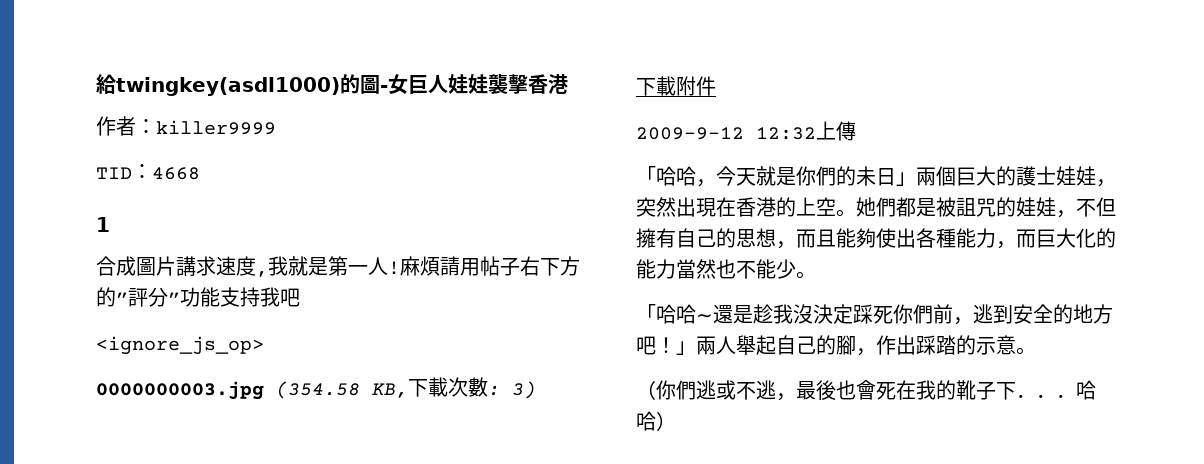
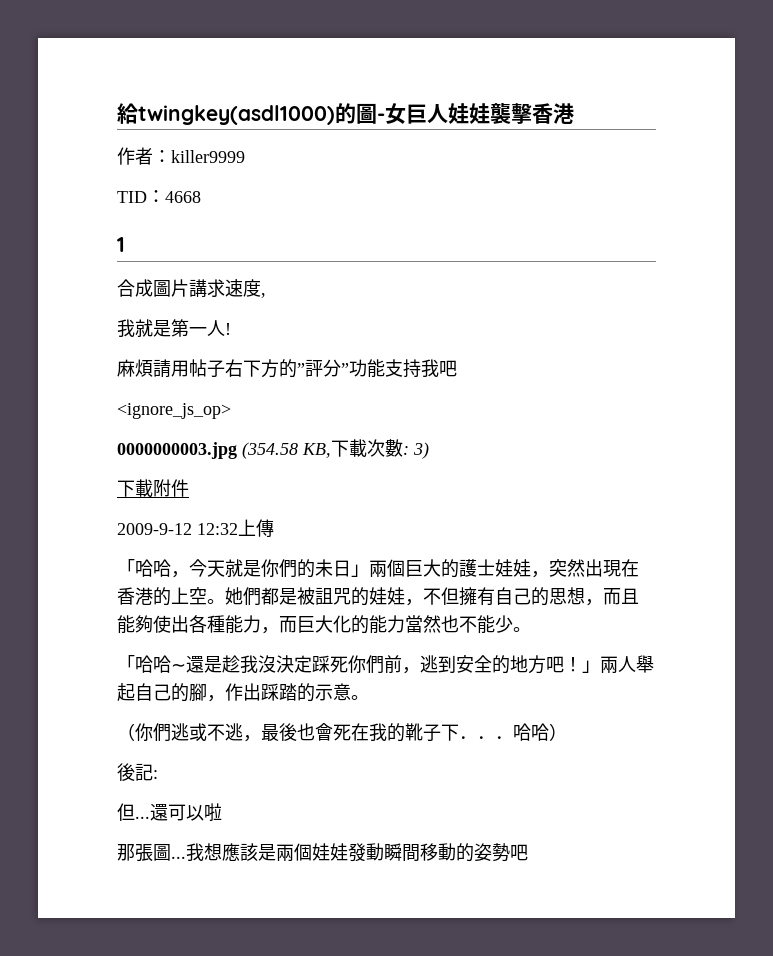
- 合成圖片講求速度,我就是第一人!麻煩請用帖子右下方的”評分”功能支持我吧
+ 合成圖片講求速度,
+ 我就是第一人!
+ 麻煩請用帖子右下方的”評分”功能支持我吧
+ 後記:
+ 但...還可以啦
+ 那張圖...我想應該是兩個娃娃發動瞬間移動的姿勢吧

